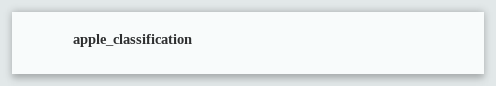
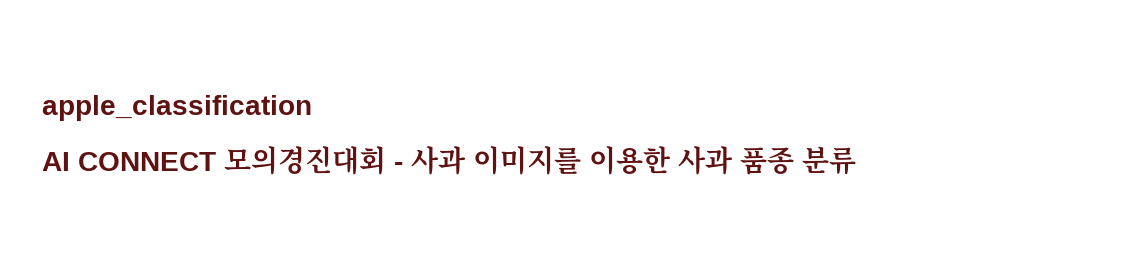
+ AI CONNECT 모의경진대회 - 사과 이미지를 이용한 사과 품종 분류

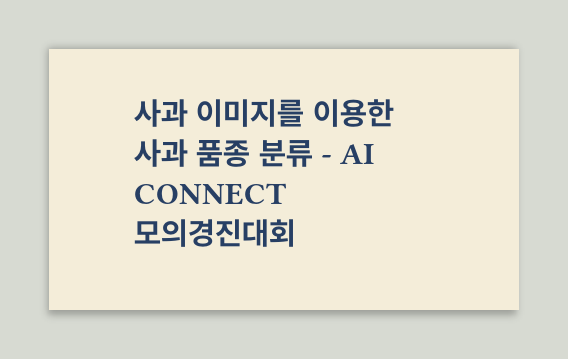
- apple_classification
- AI CONNECT 모의경진대회 - 사과 이미지를 이용한 사과 품종 분류
+ 사과 이미지를 이용한 사과 품종 분류 - AI CONNECT 모의경진대회

